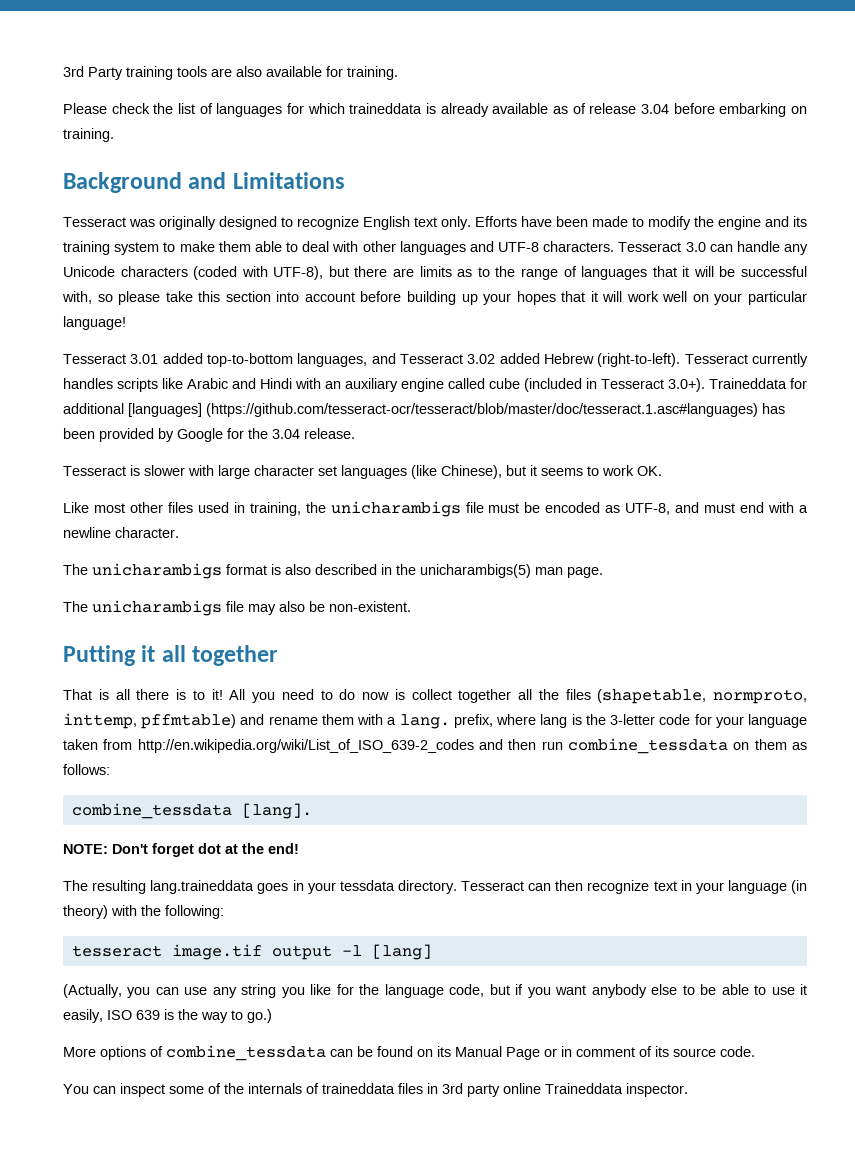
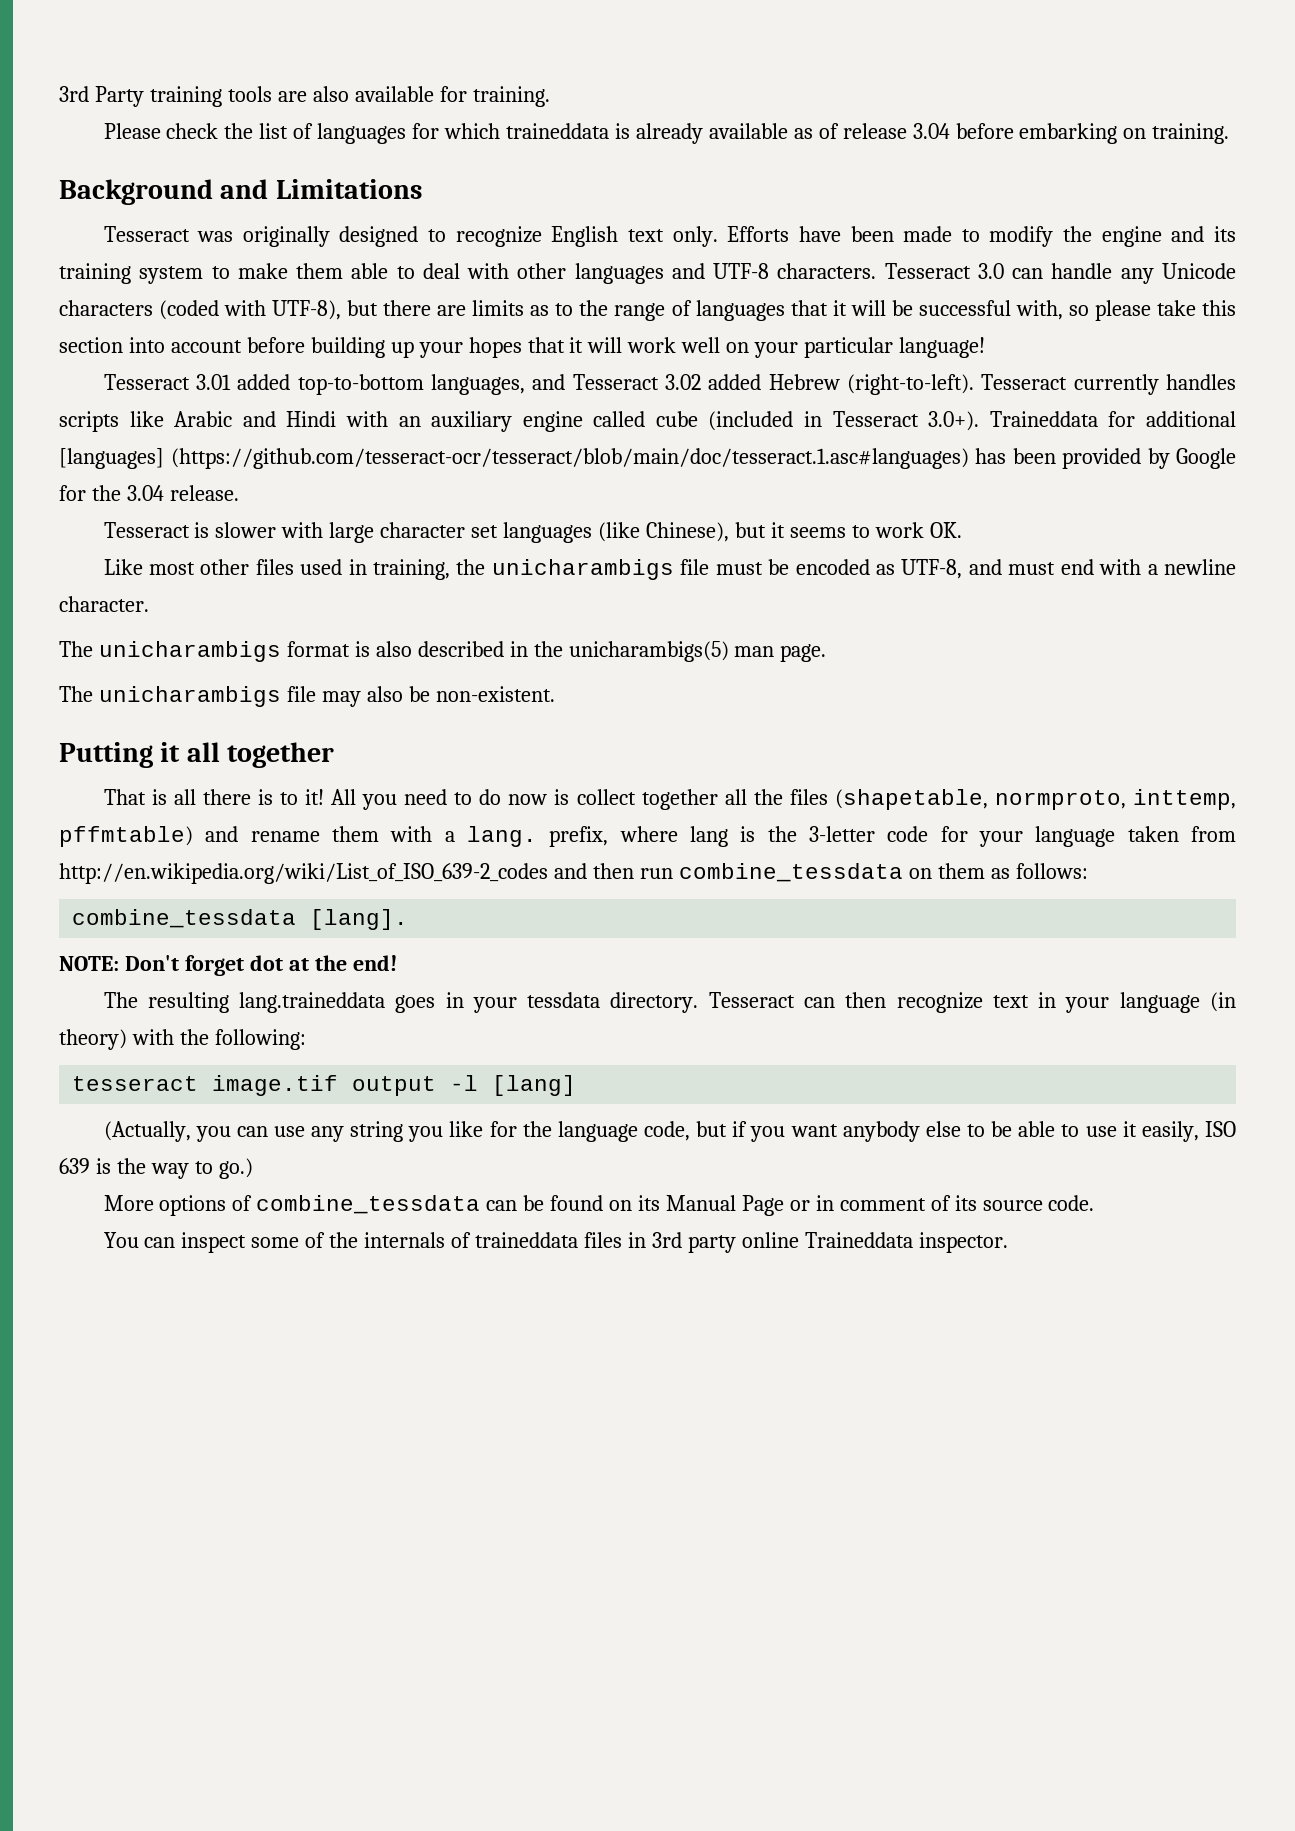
- Tesseract currently handles scripts like Arabic and Hindi with an auxiliary engine called cube (included in Tesseract 3.0+). Traineddata for additional [languages] (https://github.com/tesseract-ocr/tesseract/blob/master/doc/tesseract.1.asc#languages) has been provided by Google for the 3.04 release.
+ Tesseract currently handles scripts like Arabic and Hindi with an auxiliary engine called cube (included in Tesseract 3.0+). Traineddata for additional [languages] (https://github.com/tesseract-ocr/tesseract/blob/main/doc/tesseract.1.asc#languages) has been provided by Google for the 3.04 release.

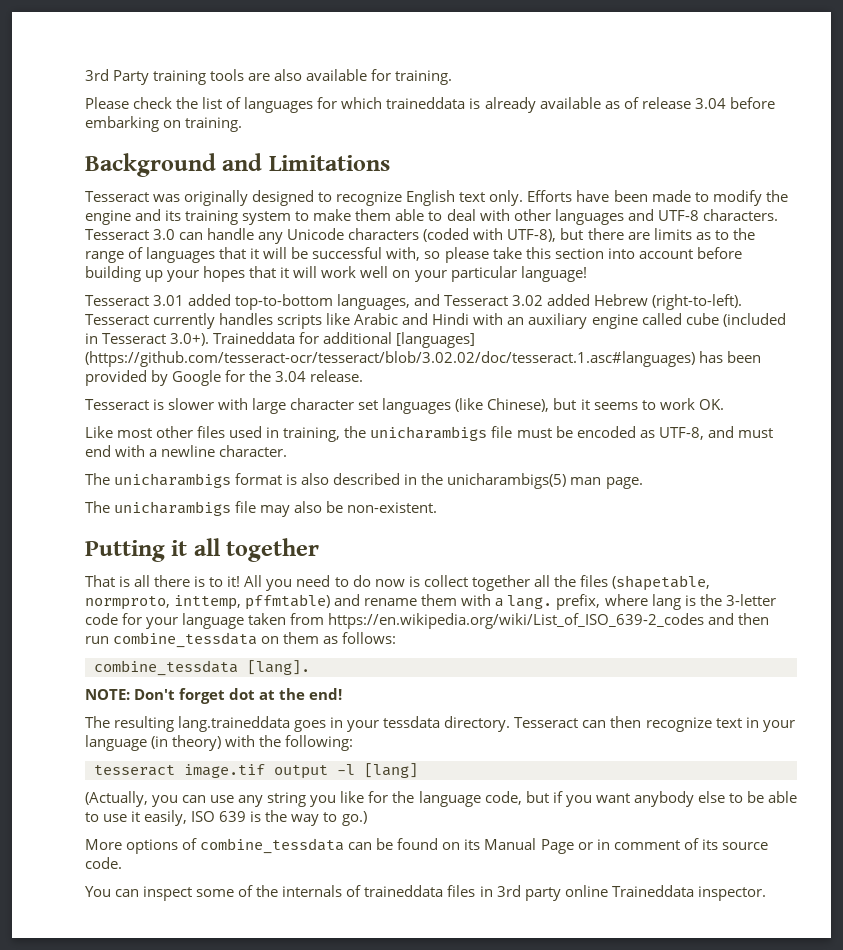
- Tesseract currently handles scripts like Arabic and Hindi with an auxiliary engine called cube (included in Tesseract 3.0+). Traineddata for additional [languages] (https://github.com/tesseract-ocr/tesseract/blob/main/doc/tesseract.1.asc#languages) has been provided by Google for the 3.04 release.
+ Tesseract currently handles scripts like Arabic and Hindi with an auxiliary engine called cube (included in Tesseract 3.0+). Traineddata for additional [languages] (https://github.com/tesseract-ocr/tesseract/blob/3.02.02/doc/tesseract.1.asc#languages) has been provided by Google for the 3.04 release.
- All you need to do now is collect together all the files (shapetable, normproto, inttemp, pffmtable) and rename them with a lang. prefix, where lang is the 3-letter code for your language taken from http://en.wikipedia.org/wiki/List_of_ISO_639-2_codes and then run combine_tessdata on them as follows:
+ All you need to do now is collect together all the files (shapetable, normproto, inttemp, pffmtable) and rename them with a lang. prefix, where lang is the 3-letter code for your language taken from https://en.wikipedia.org/wiki/List_of_ISO_639-2_codes and then run combine_tessdata on them as follows:

